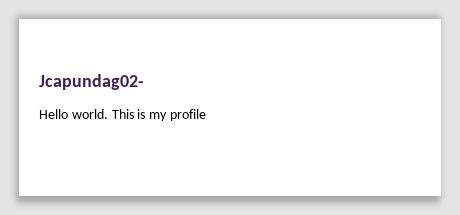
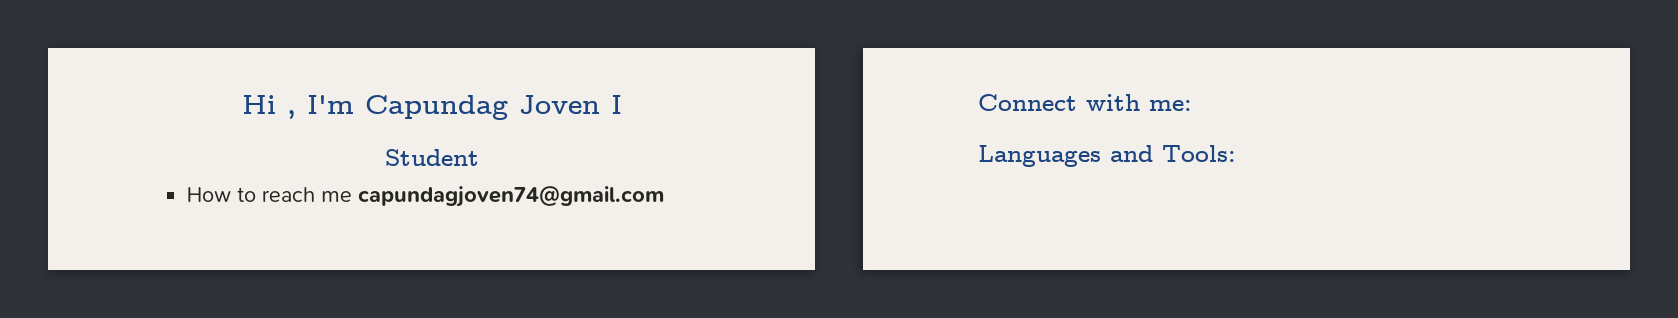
- Jcapundag02-
- Hello world. This is my profile
+ Hi , I'm Capundag Joven I
+ Student
+ How to reach me capundagjoven74@gmail.com
+ Connect with me:
+ Languages and Tools:

